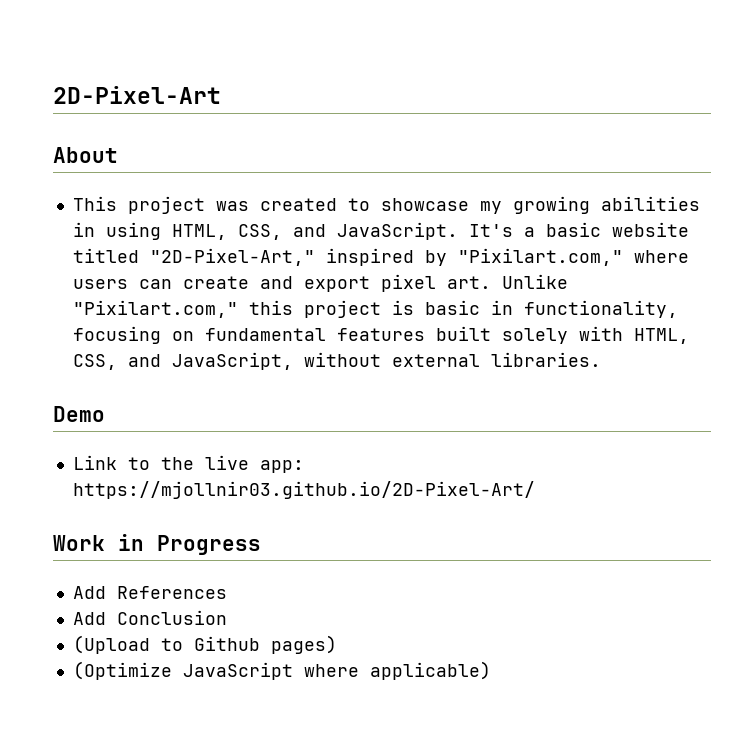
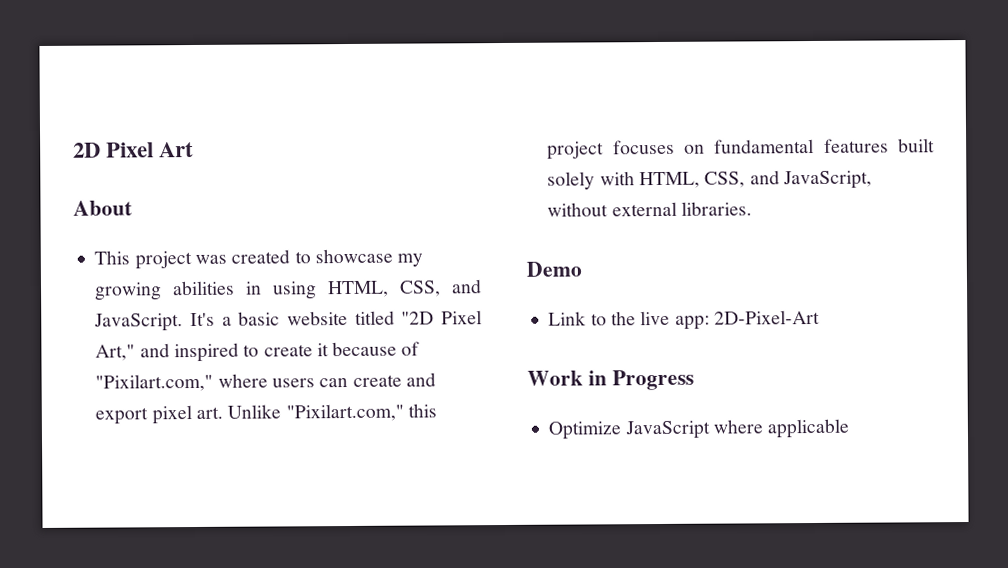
- 2D-Pixel-Art
+ 2D Pixel Art
- It's a basic website titled "2D-Pixel-Art," inspired by "Pixilart.com," where users can create and export pixel art. Unlike "Pixilart.com," this project is basic in functionality, focusing on fundamental features built solely with HTML, CSS, and JavaScript, without external libraries.
+ It's a basic website titled "2D Pixel Art," and inspired to create it because of "Pixilart.com," where users can create and export pixel art. Unlike "Pixilart.com," this project focuses on fundamental features built solely with HTML, CSS, and JavaScript, without external libraries.
- Link to the live app: https://mjollnir03.github.io/2D-Pixel-Art/
+ Link to the live app: 2D-Pixel-Art
- Add References
- Add Conclusion
- (Upload to Github pages)
- (Optimize JavaScript where applicable)
+ Optimize JavaScript where applicable

